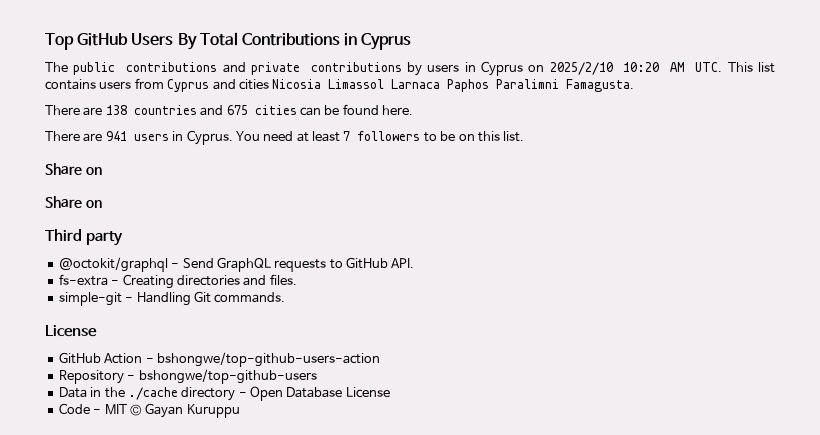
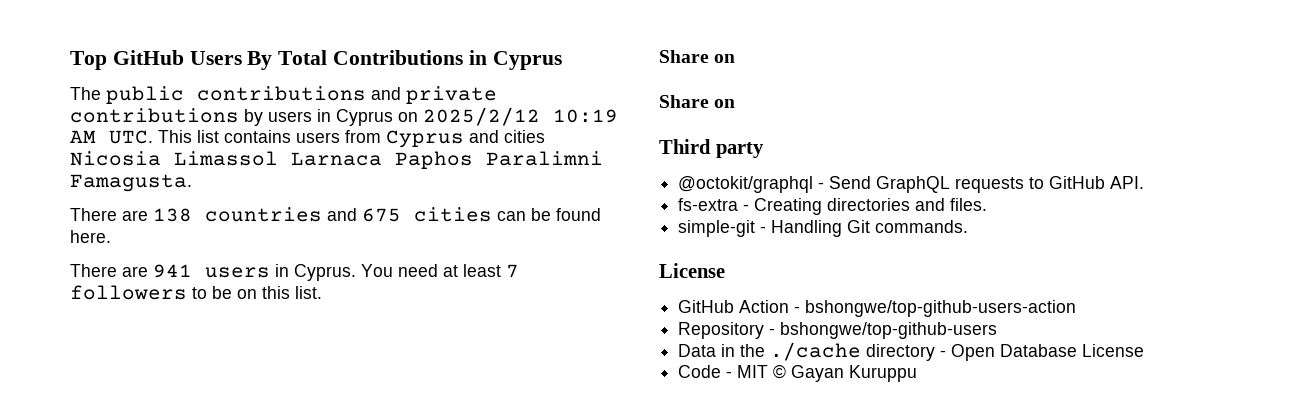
- The public contributions and private contributions by users in Cyprus on 2025/2/10 10:20 AM UTC. This list contains users from Cyprus and cities Nicosia Limassol Larnaca Paphos Paralimni Famagusta.
+ The public contributions and private contributions by users in Cyprus on 2025/2/12 10:19 AM UTC. This list contains users from Cyprus and cities Nicosia Limassol Larnaca Paphos Paralimni Famagusta.

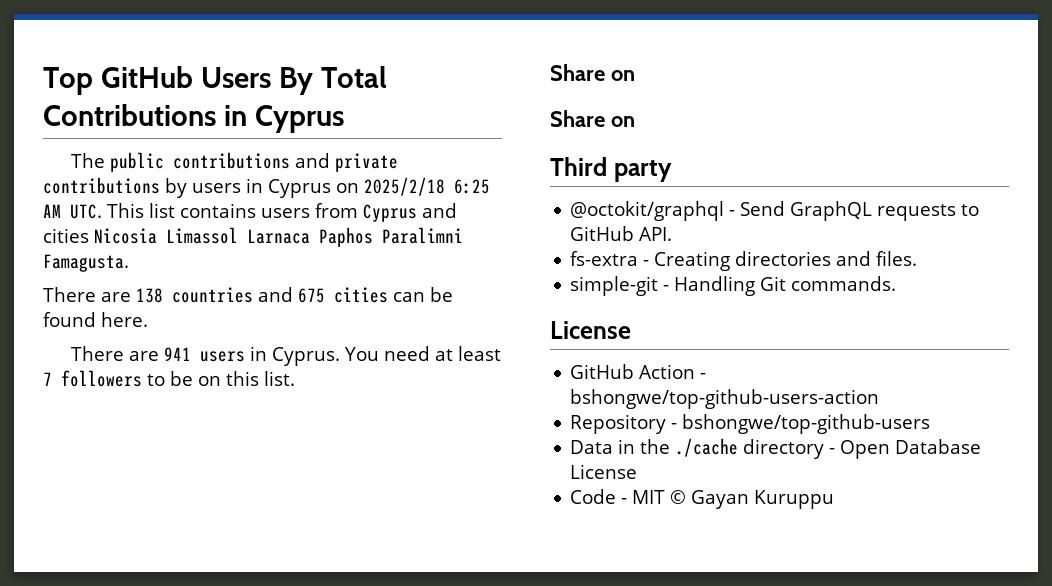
- The public contributions and private contributions by users in Cyprus on 2025/2/12 10:19 AM UTC. This list contains users from Cyprus and cities Nicosia Limassol Larnaca Paphos Paralimni Famagusta.
+ The public contributions and private contributions by users in Cyprus on 2025/2/18 6:25 AM UTC. This list contains users from Cyprus and cities Nicosia Limassol Larnaca Paphos Paralimni Famagusta.

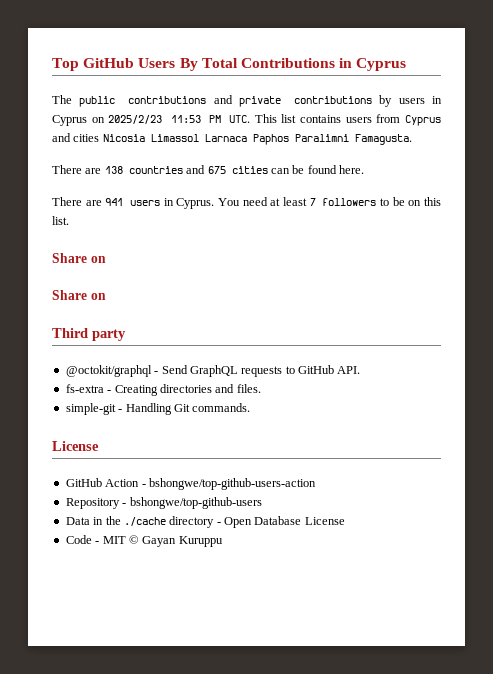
- The public contributions and private contributions by users in Cyprus on 2025/2/18 6:25 AM UTC. This list contains users from Cyprus and cities Nicosia Limassol Larnaca Paphos Paralimni Famagusta.
+ The public contributions and private contributions by users in Cyprus on 2025/2/23 11:53 PM UTC. This list contains users from Cyprus and cities Nicosia Limassol Larnaca Paphos Paralimni Famagusta.

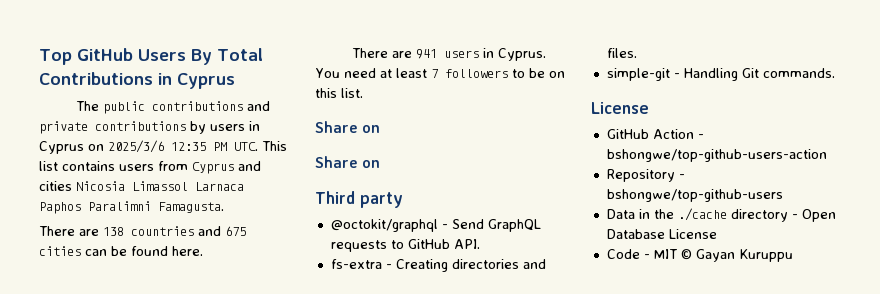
- The public contributions and private contributions by users in Cyprus on 2025/2/23 11:53 PM UTC. This list contains users from Cyprus and cities Nicosia Limassol Larnaca Paphos Paralimni Famagusta.
+ The public contributions and private contributions by users in Cyprus on 2025/3/6 12:35 PM UTC. This list contains users from Cyprus and cities Nicosia Limassol Larnaca Paphos Paralimni Famagusta.

